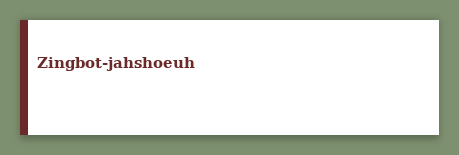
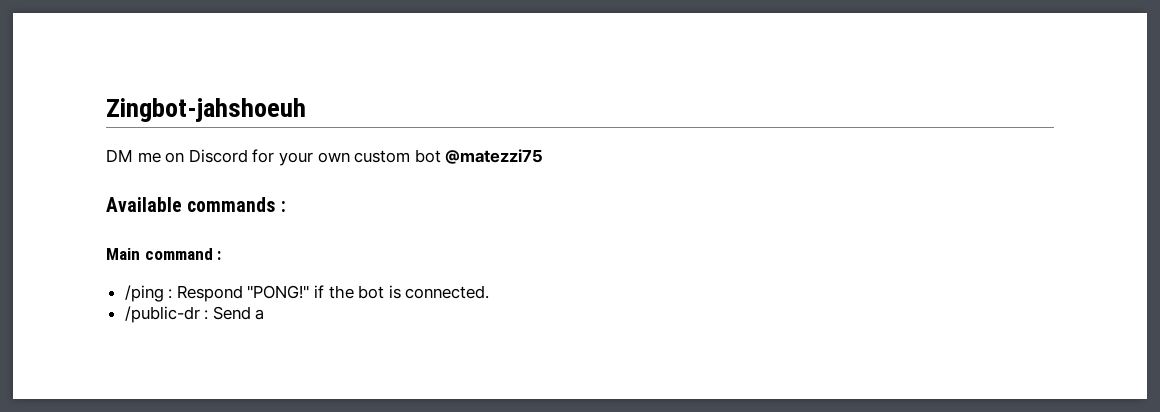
+ DM me on Discord for your own custom bot @matezzi75
+ Available commands :
+ Main command :
+ /ping : Respond "PONG!" if the bot is connected.
+ /public-dr : Send a

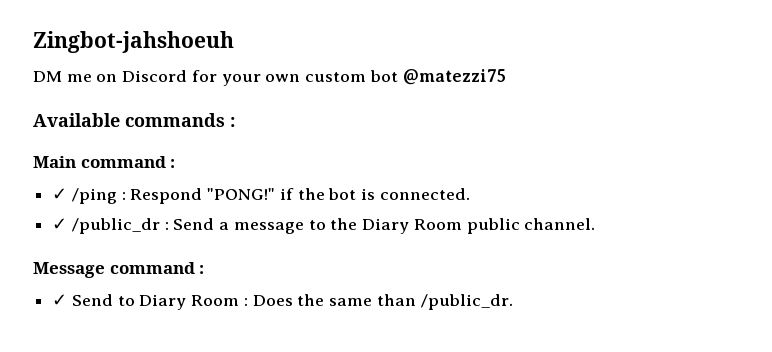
- /ping : Respond "PONG!" if the bot is connected.
+ ✓ /ping : Respond "PONG!" if the bot is connected.
- /public-dr : Send a
+ ✓ /public_dr : Send a message to the Diary Room public channel.
+ Message command :
+ ✓ Send to Diary Room : Does the same than /public_dr.

